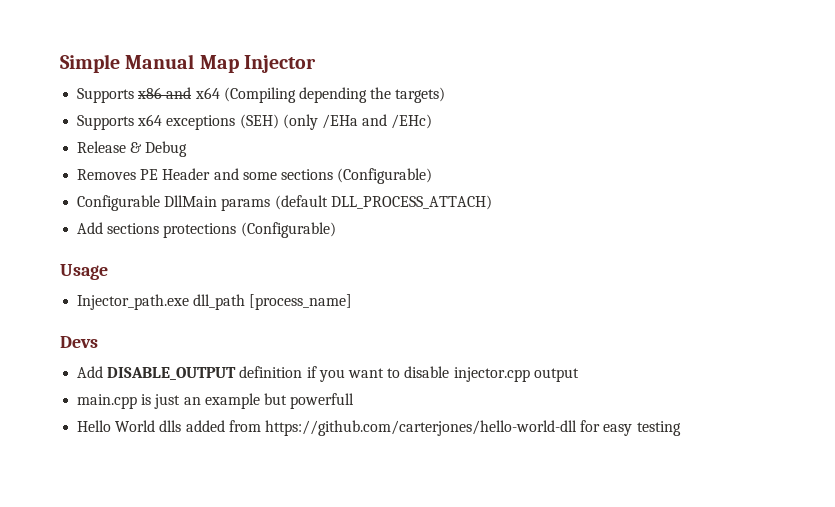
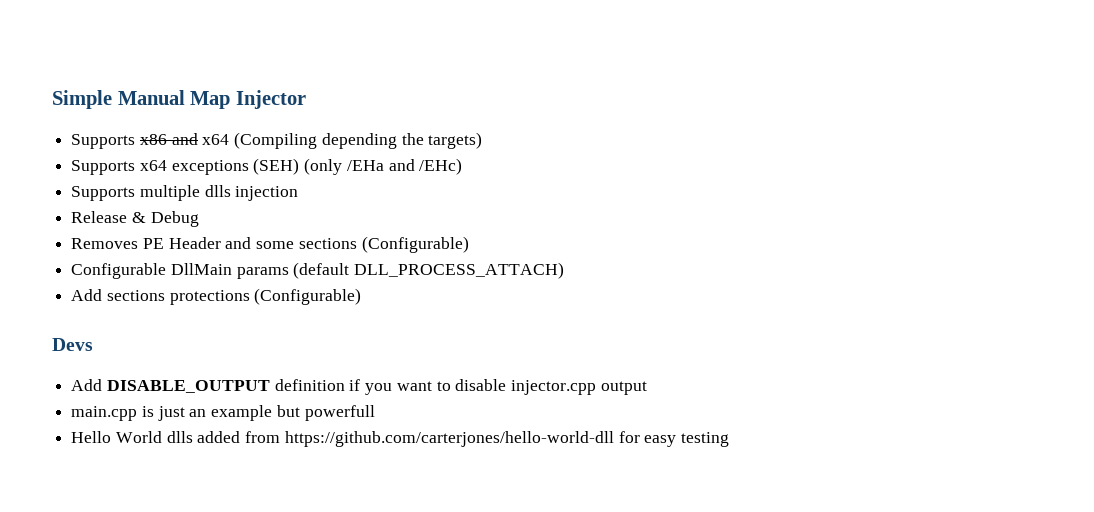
+ Supports multiple dlls injection
- Usage
- Injector_path.exe dll_path [process_name]

